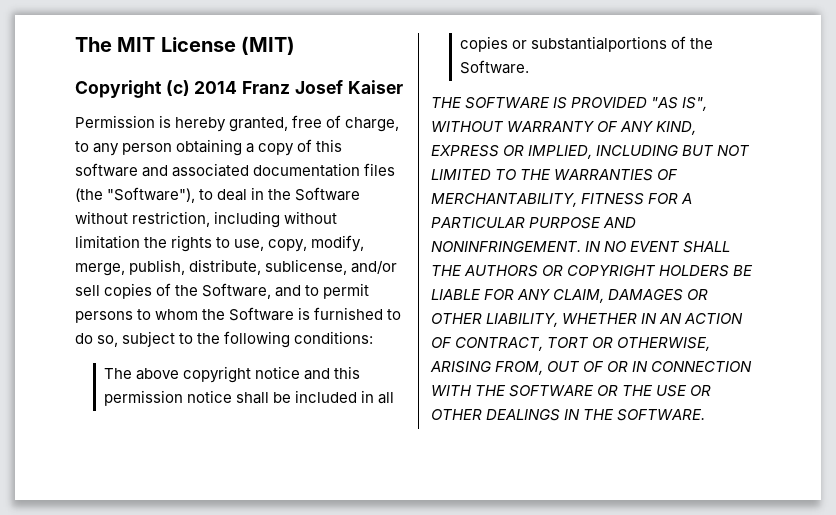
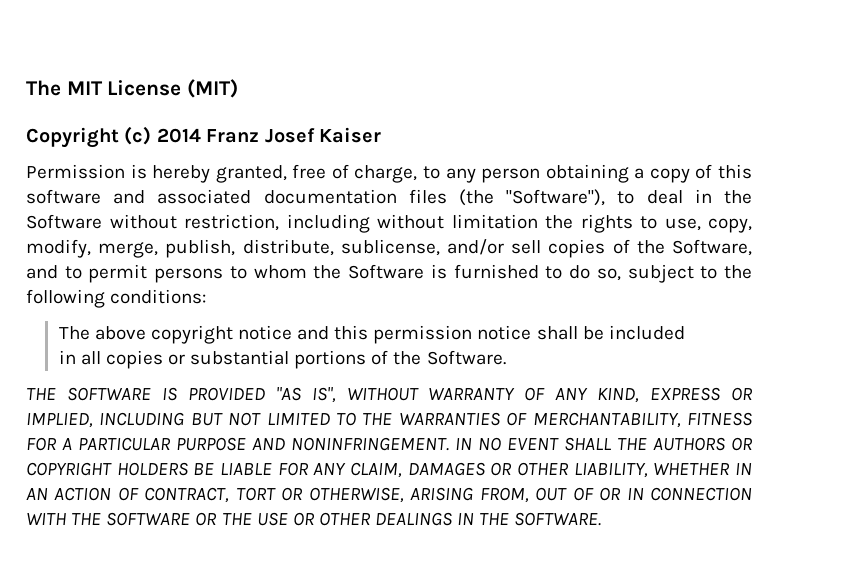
- The above copyright notice and this permission notice shall be included in all copies or substantialportions of the Software.
+ The above copyright notice and this permission notice shall be included
+ in all copies or substantial portions of the Software.

